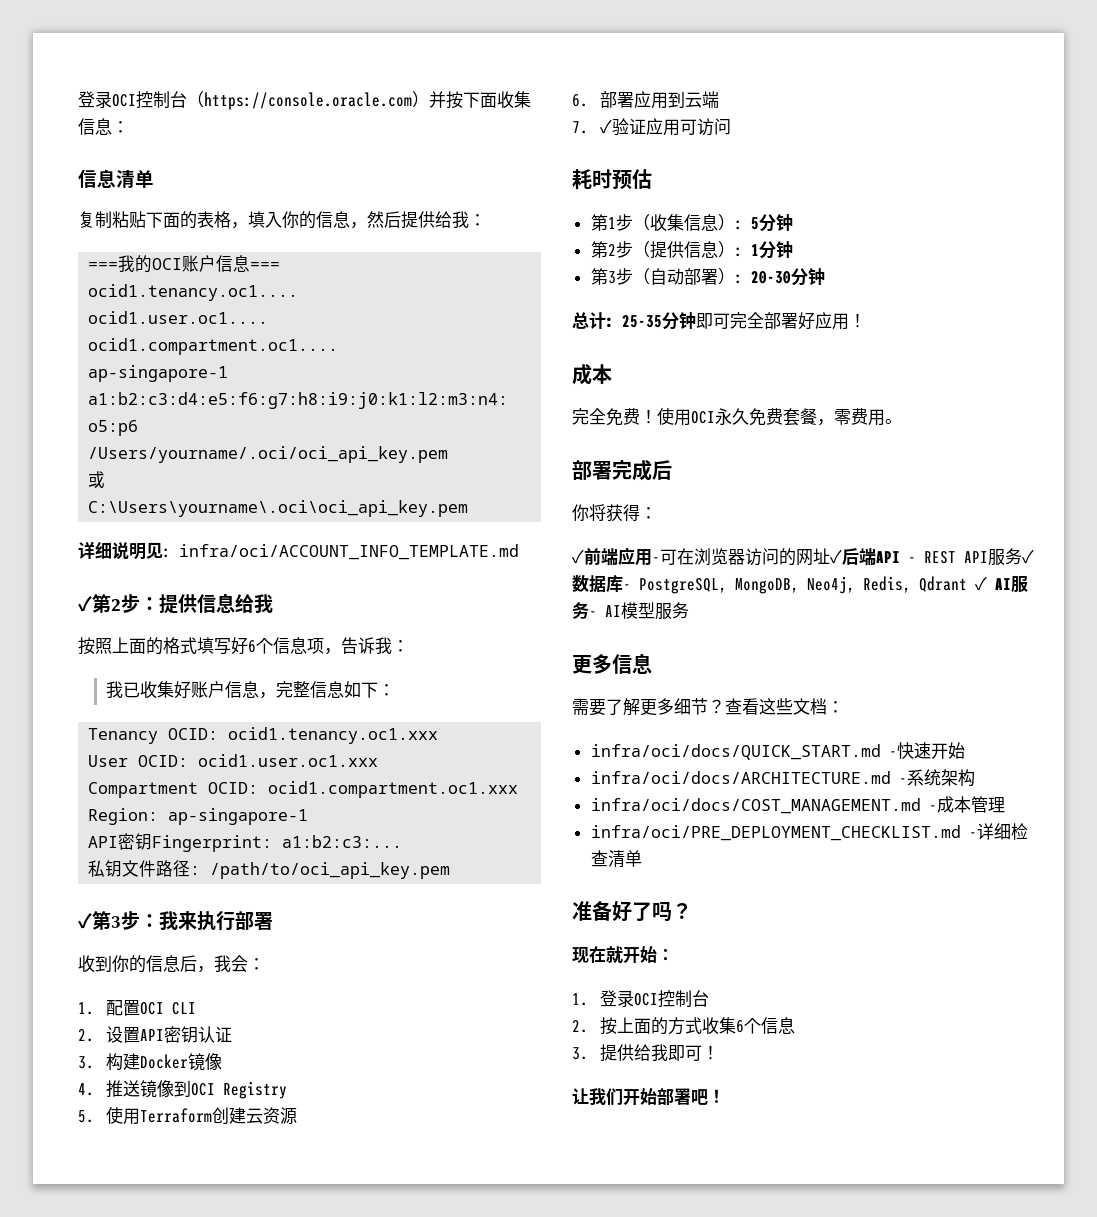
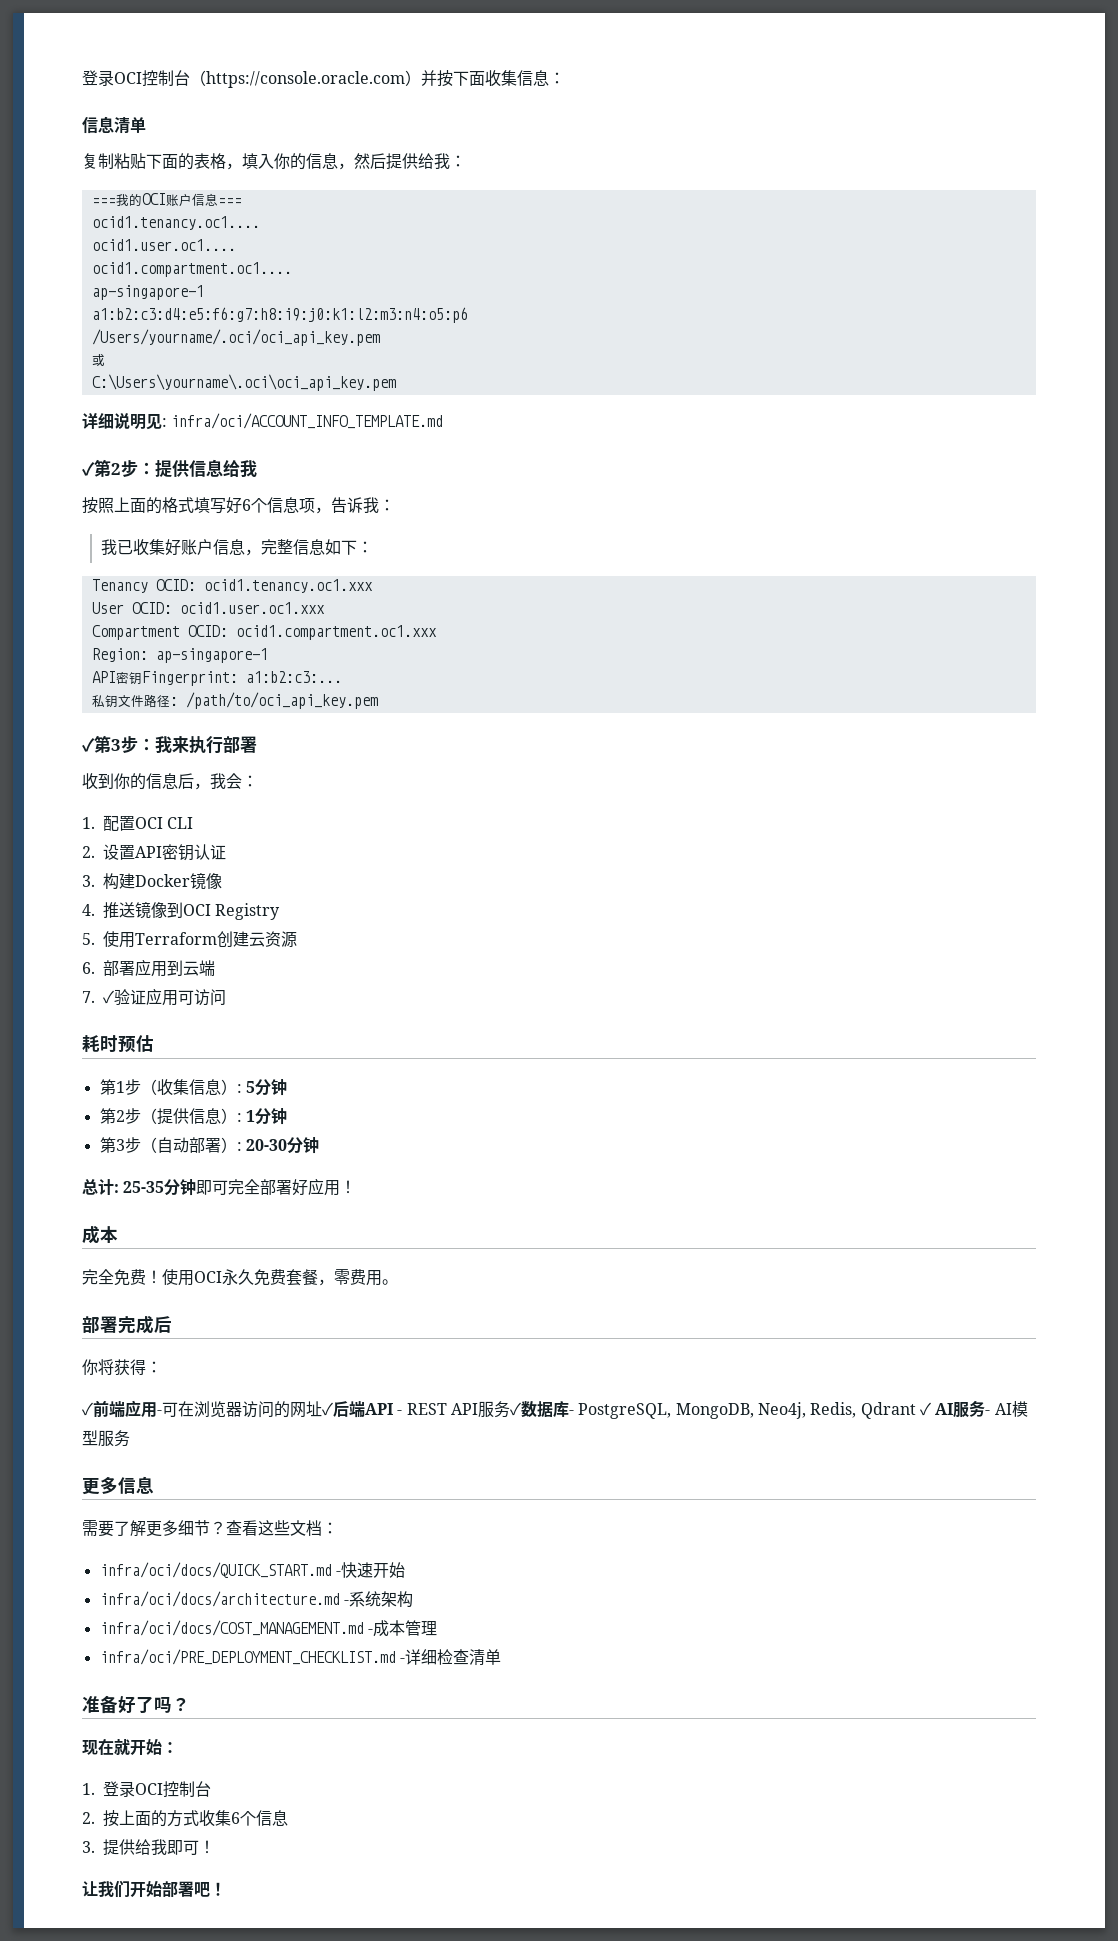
- infra/oci/docs/ARCHITECTURE.md -系统架构
+ infra/oci/docs/architecture.md -系统架构

